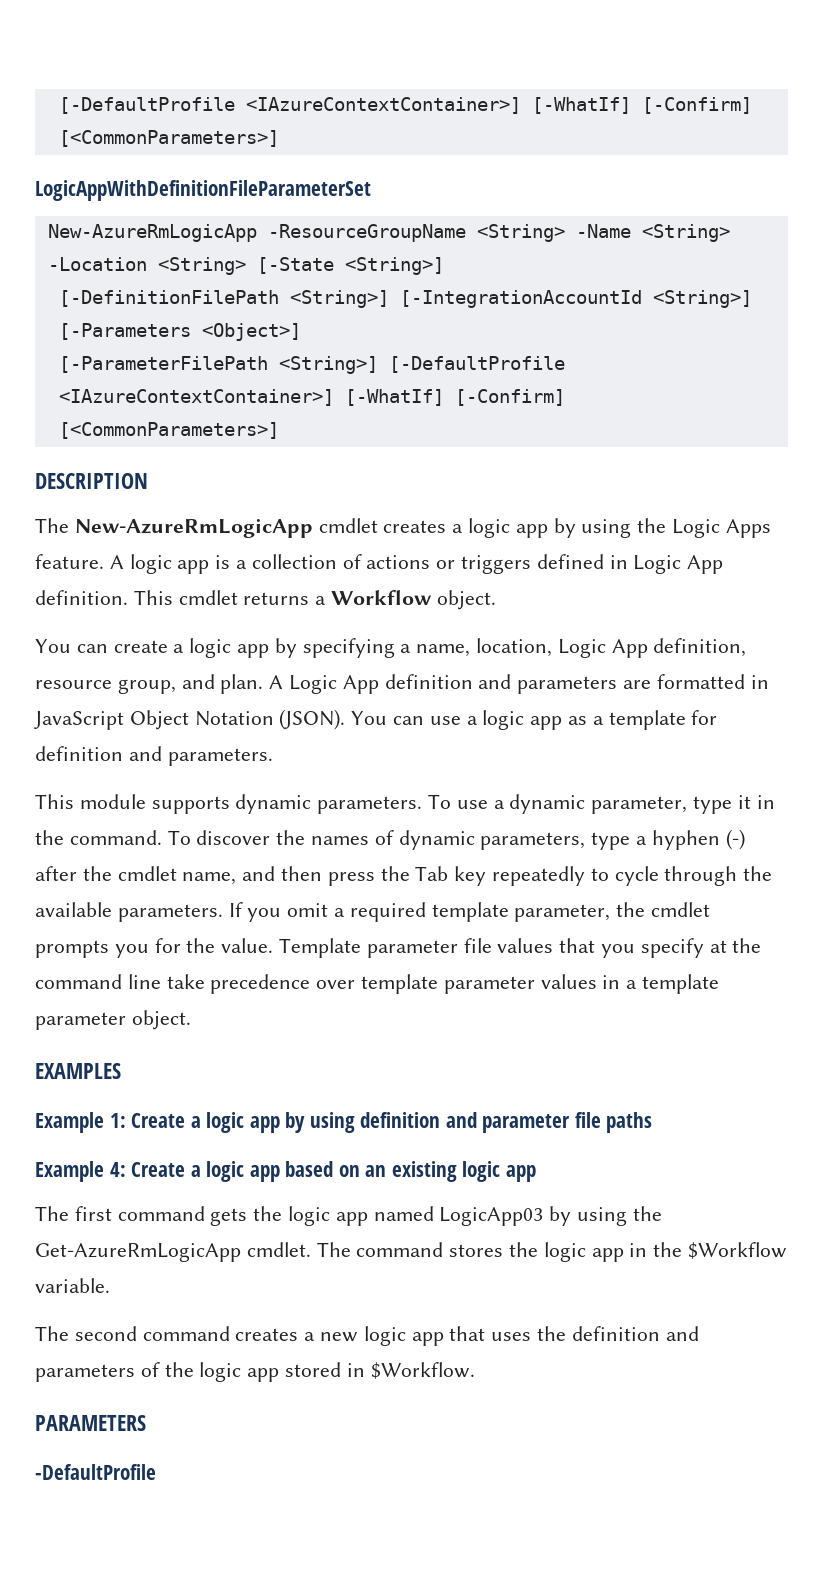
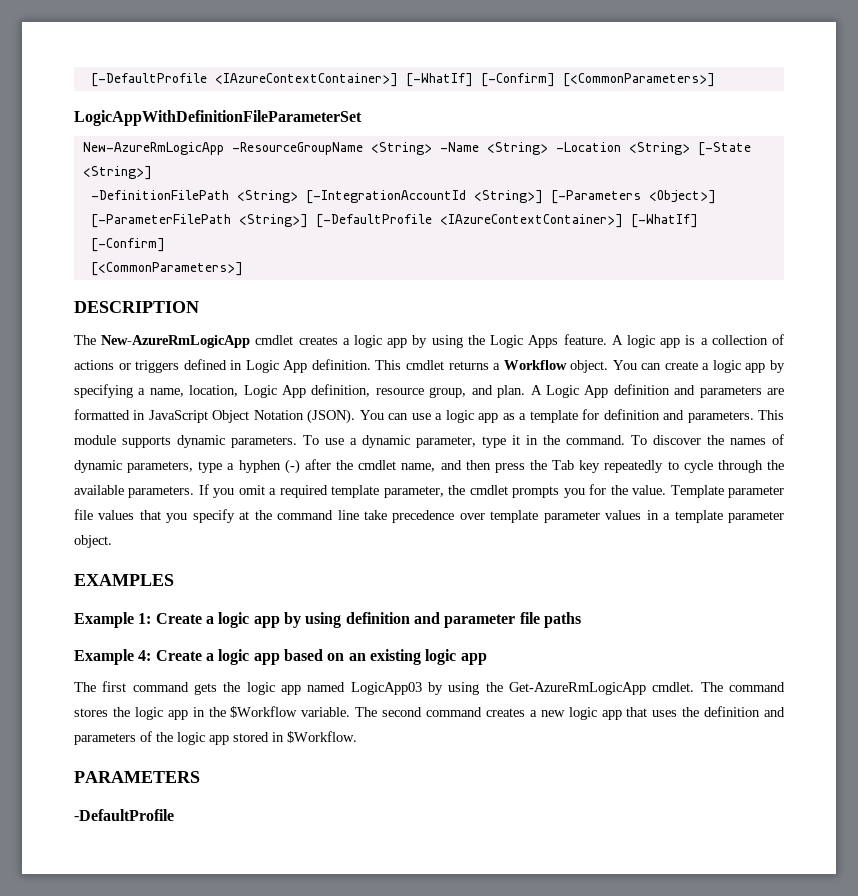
- [-DefinitionFilePath <String>] [-IntegrationAccountId <String>] [-Parameters <Object>]
+ -DefinitionFilePath <String> [-IntegrationAccountId <String>] [-Parameters <Object>]
- This cmdlet returns a Workflow object.
- You can create a logic app by specifying a name, location, Logic App definition, resource group, and plan.
+ This cmdlet returns a Workflow object. You can create a logic app by specifying a name, location, Logic App definition, resource group, and plan.
- You can use a logic app as a template for definition and parameters.
- This module supports dynamic parameters.
+ You can use a logic app as a template for definition and parameters. This module supports dynamic parameters.
- The command stores the logic app in the $Workflow variable.
- The second command creates a new logic app that uses the definition and parameters of the logic app stored in $Workflow.
+ The command stores the logic app in the $Workflow variable. The second command creates a new logic app that uses the definition and parameters of the logic app stored in $Workflow.

